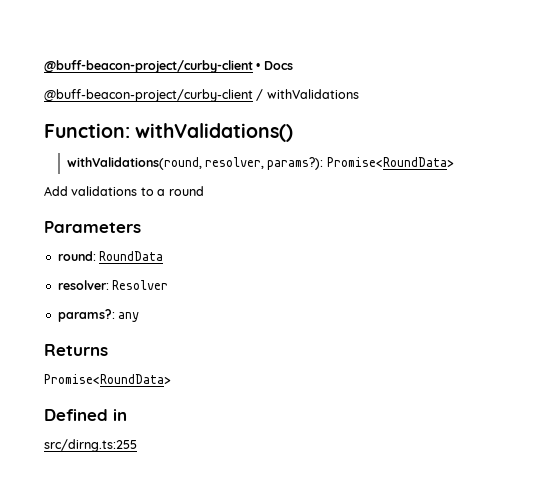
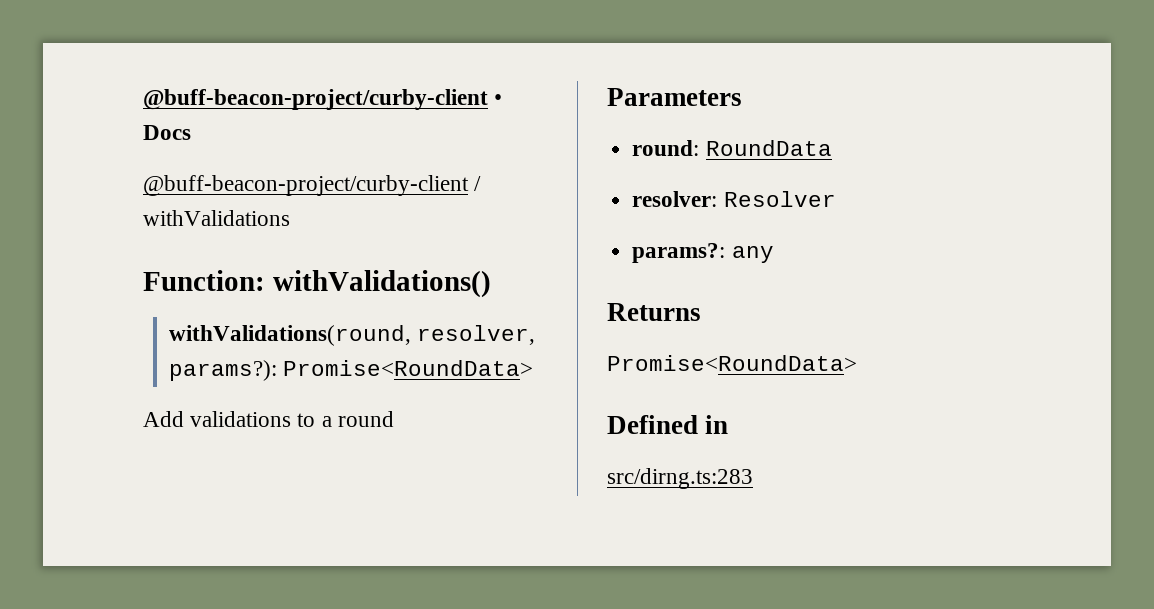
- src/dirng.ts:255
+ src/dirng.ts:283

